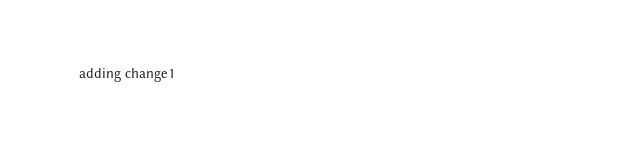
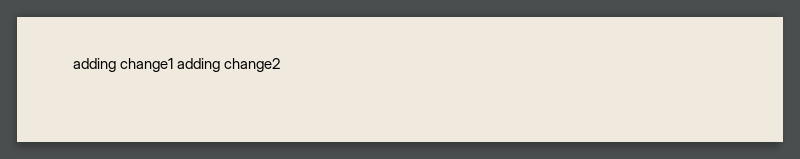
- adding change1
+ adding change1 adding change2

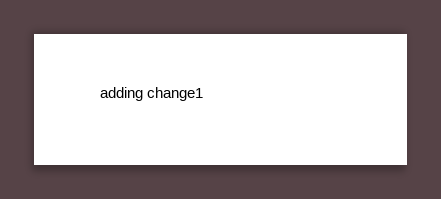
- adding change1 adding change2
+ adding change1

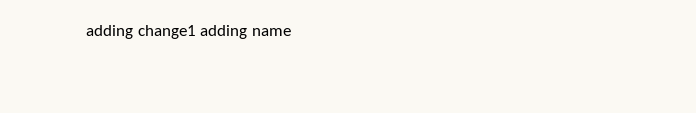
- adding change1
+ adding change1 adding name

